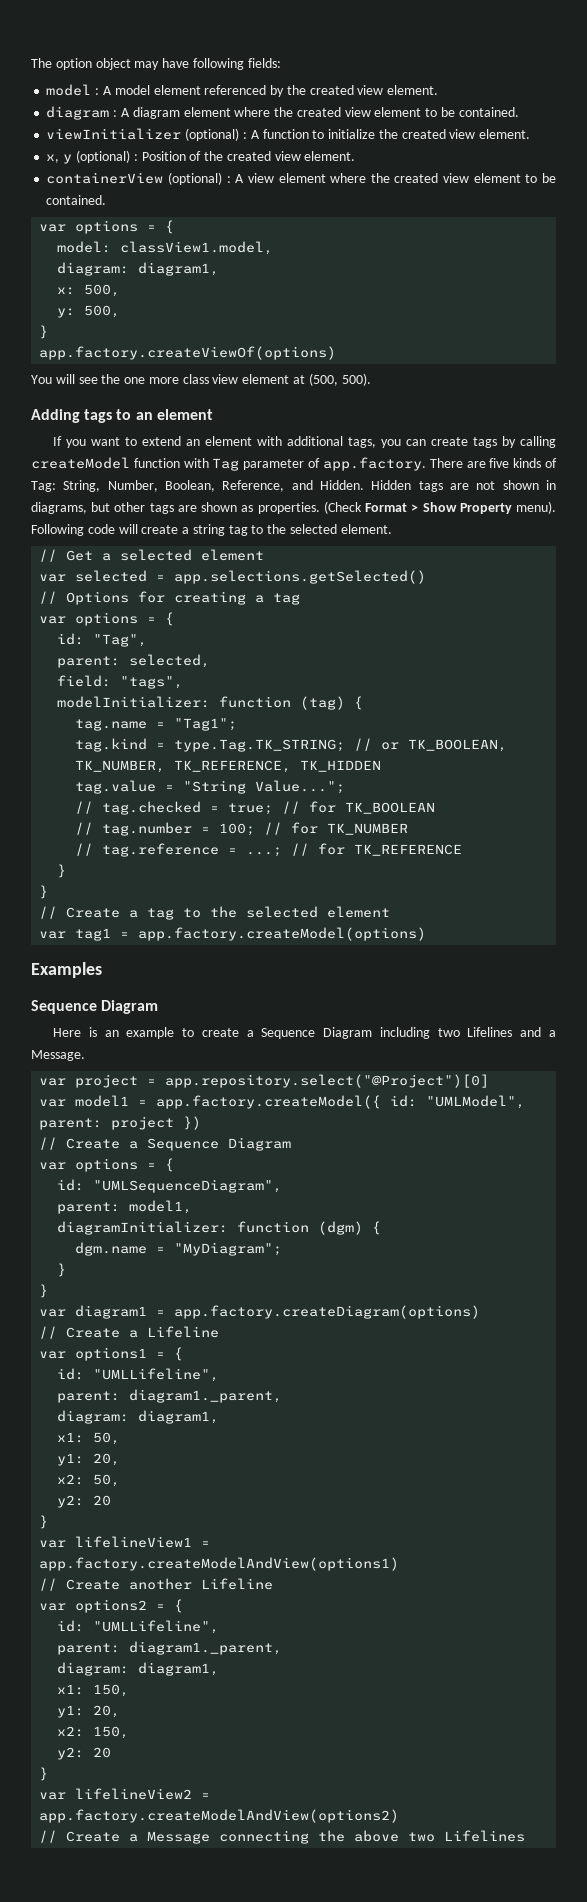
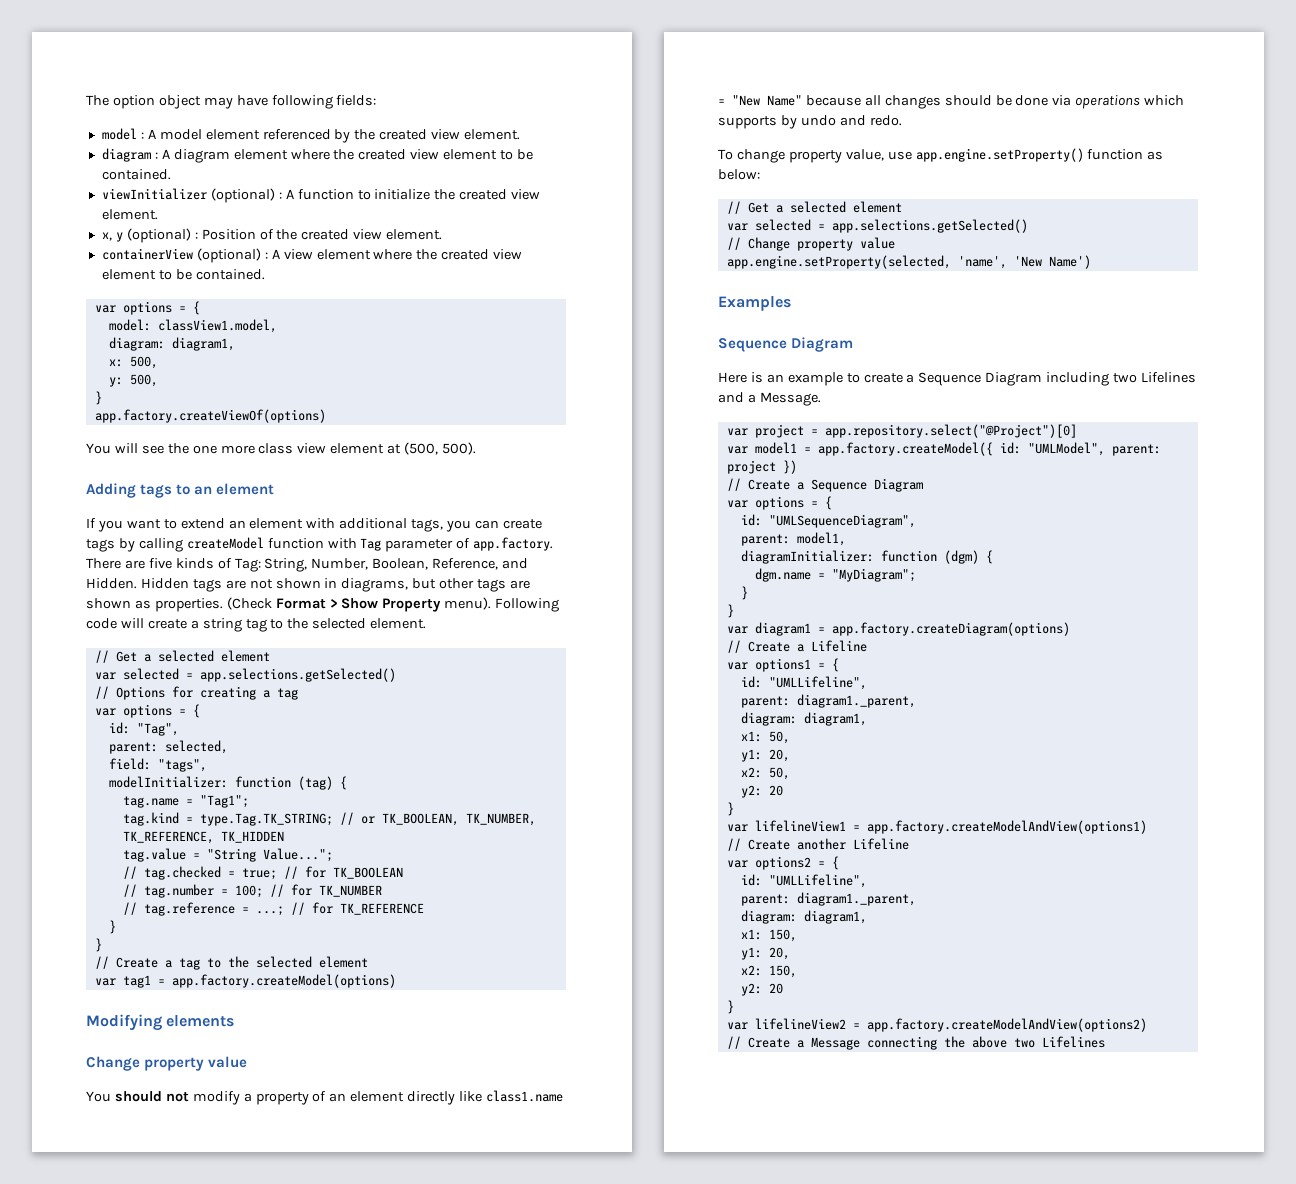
+ Modifying elements
+ Change property value
+ You should not modify a property of an element directly like class1.name = "New Name" because all changes should be done via operations which supports by undo and redo.
+ To change property value, use app.engine.setProperty() function as below:
+ // Get a selected element
+ var selected = app.selections.getSelected()
+ // Change property value
+ app.engine.setProperty(selected, 'name', 'New Name')

